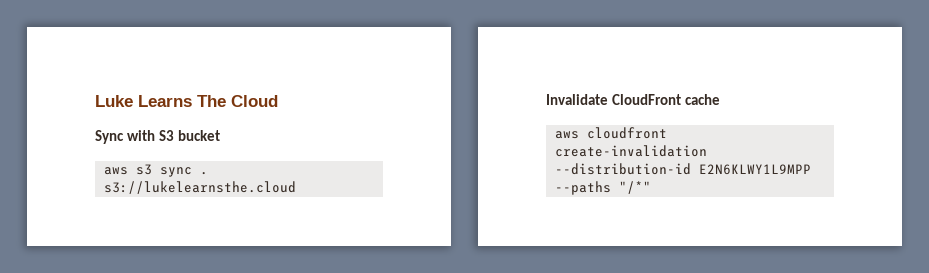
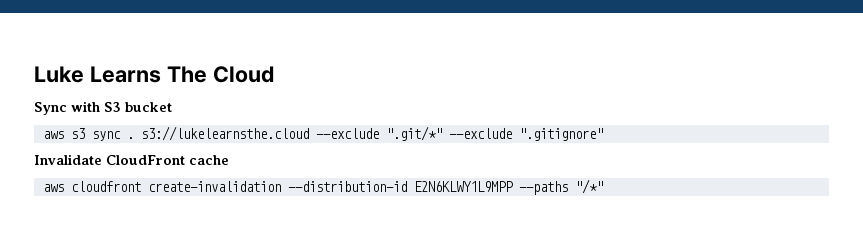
- aws s3 sync . s3://lukelearnsthe.cloud
+ aws s3 sync . s3://lukelearnsthe.cloud --exclude ".git/*" --exclude ".gitignore"

